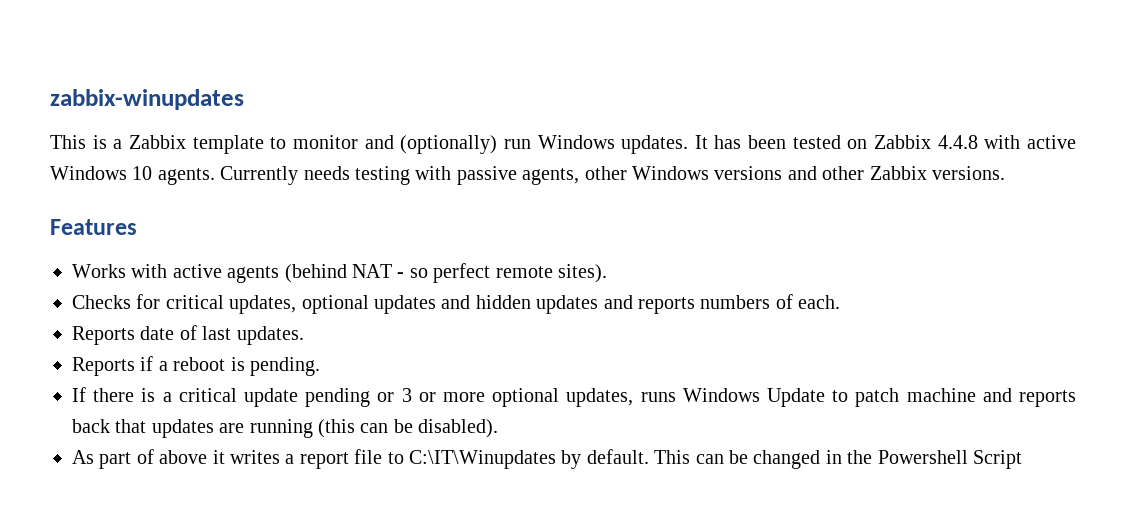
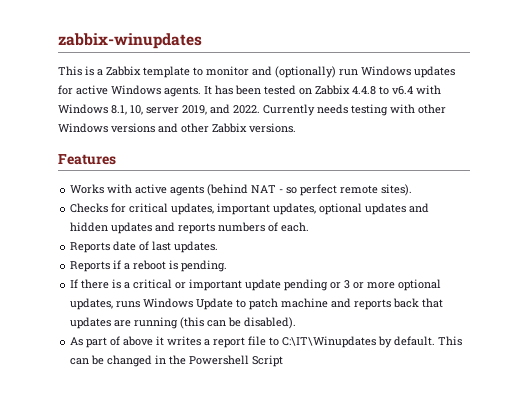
- This is a Zabbix template to monitor and (optionally) run Windows updates.
+ This is a Zabbix template to monitor and (optionally) run Windows updates for active Windows agents.
- It has been tested on Zabbix 4.4.8 with active Windows 10 agents.
+ It has been tested on Zabbix 4.4.8 to v6.4 with Windows 8.1, 10, server 2019, and 2022.
- Currently needs testing with passive agents, other Windows versions and other Zabbix versions.
+ Currently needs testing with other Windows versions and other Zabbix versions.
- Checks for critical updates, optional updates and hidden updates and reports numbers of each.
+ Checks for critical updates, important updates, optional updates and hidden updates and reports numbers of each.
- If there is a critical update pending or 3 or more optional updates, runs Windows Update to patch machine and reports back that updates are running (this can be disabled).
+ If there is a critical or important update pending or 3 or more optional updates, runs Windows Update to patch machine and reports back that updates are running (this can be disabled).

